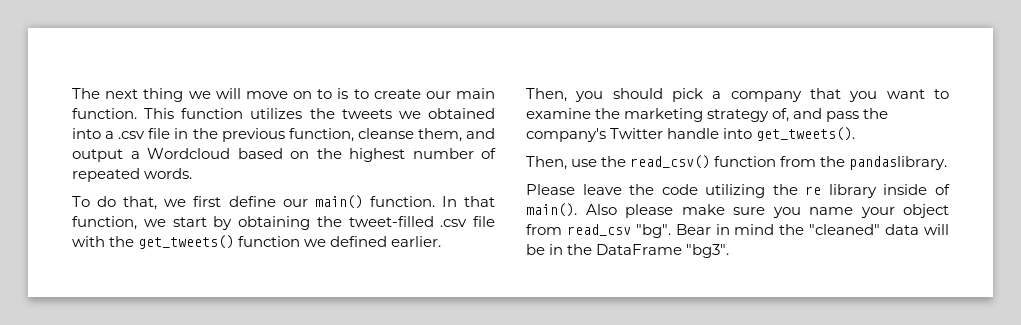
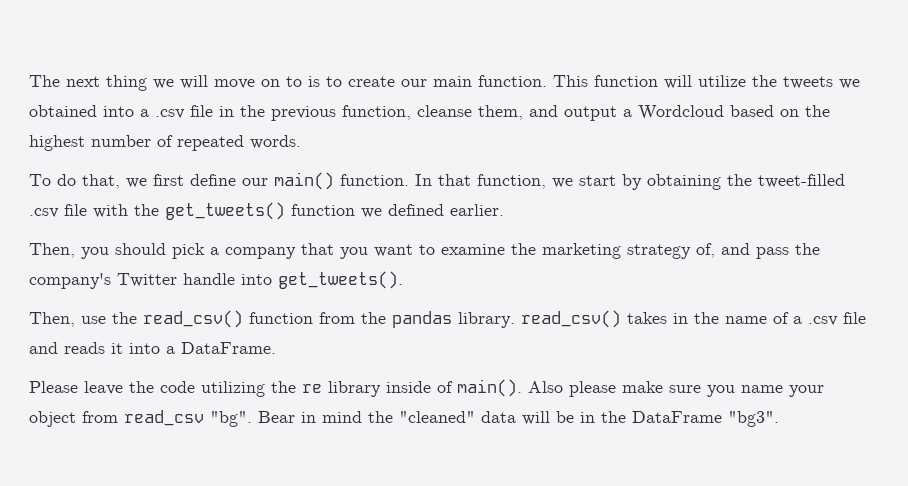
- This function utilizes the tweets we obtained into a .csv file in the previous function, cleanse them, and output a Wordcloud based on the highest number of repeated words.
+ This function will utilize the tweets we obtained into a .csv file in the previous function, cleanse them, and output a Wordcloud based on the highest number of repeated words.
- Then, use the read_csv() function from the pandaslibrary.
+ Then, use the read_csv() function from the pandas library. read_csv() takes in the name of a .csv file and reads it into a DataFrame.

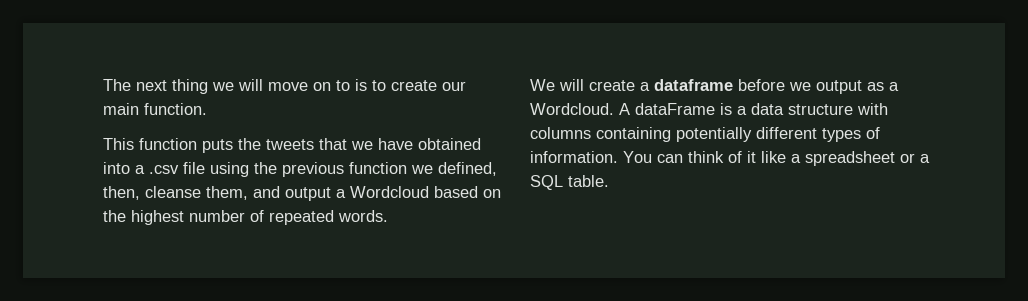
- The next thing we will move on to is to create our main function. This function will utilize the tweets we obtained into a .csv file in the previous function, cleanse them, and output a Wordcloud based on the highest number of repeated words.
+ The next thing we will move on to is to create our main function.
+ This function puts the tweets that we have obtained into a .csv file using the previous function we defined, then, cleanse them, and output a Wordcloud based on the highest number of repeated words.
- To do that, we first define our main() function. In that function, we start by obtaining the tweet-filled .csv file with the get_tweets() function we defined earlier.
- Then, you should pick a company that you want to examine the marketing strategy of, and pass the company's Twitter handle into get_tweets().
- Then, use the read_csv() function from the pandas library. read_csv() takes in the name of a .csv file and reads it into a DataFrame.
- Please leave the code utilizing the re library inside of main(). Also please make sure you name your object from read_csv "bg". Bear in mind the "cleaned" data will be in the DataFrame "bg3".
+ We will create a dataframe before we output as a Wordcloud. A dataFrame is a data structure with columns containing potentially different types of information. You can think of it like a spreadsheet or a SQL table.

